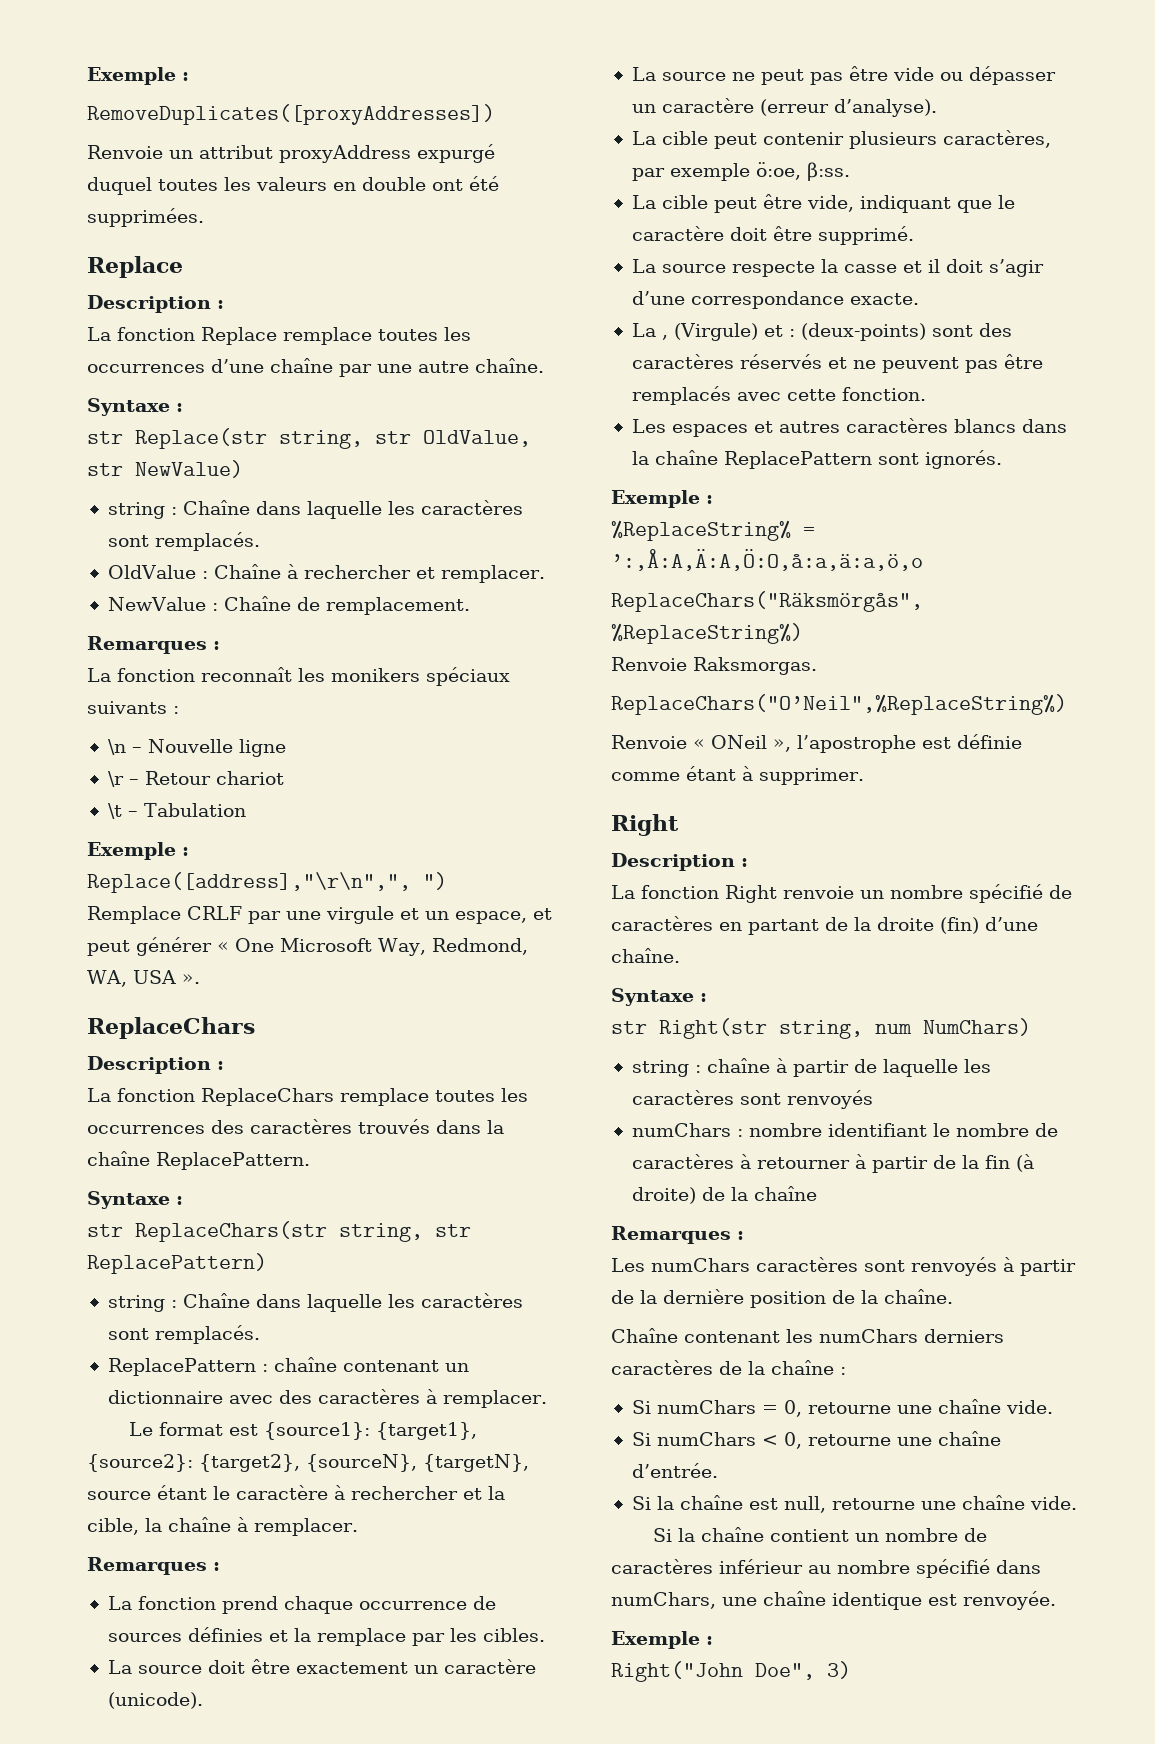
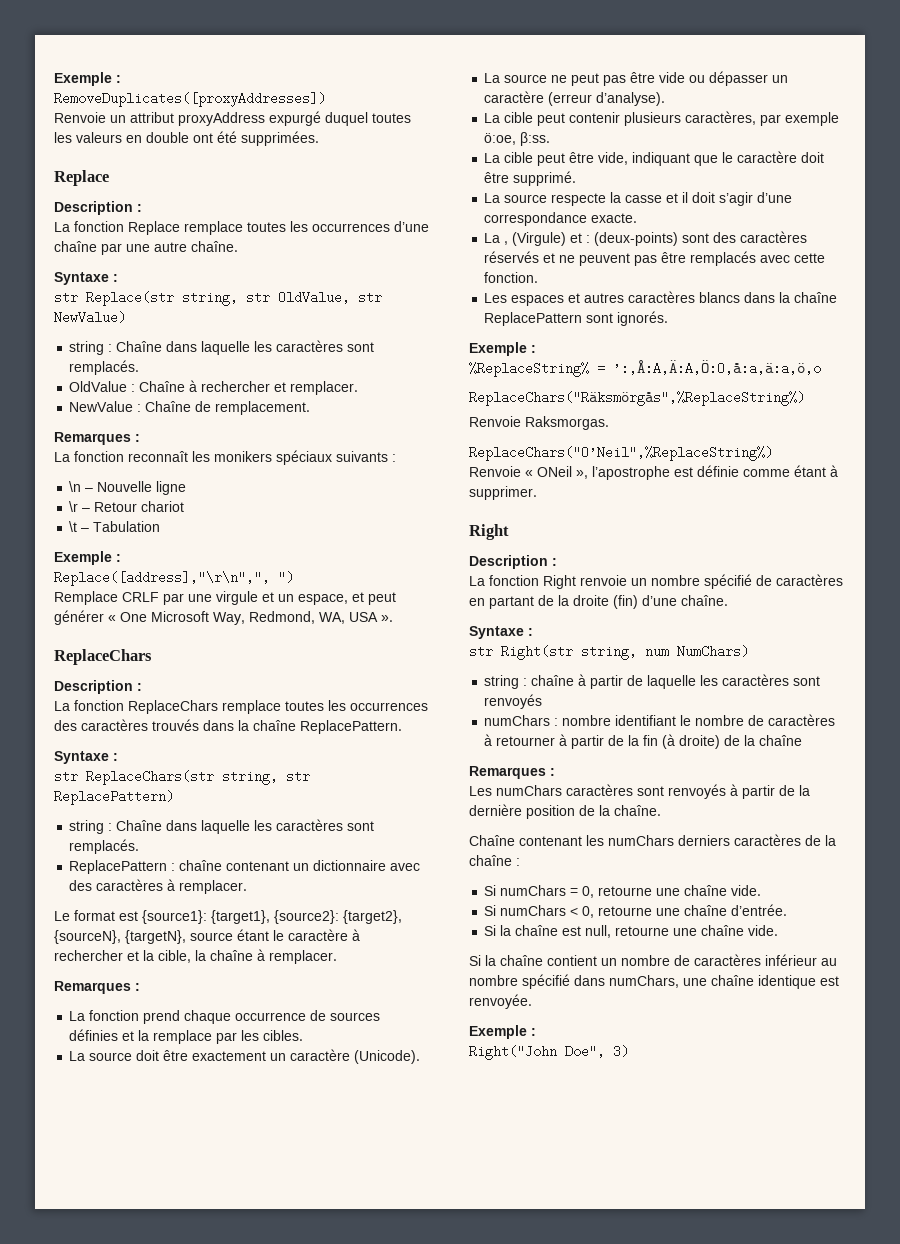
- La source doit être exactement un caractère (unicode).
+ La source doit être exactement un caractère (Unicode).

